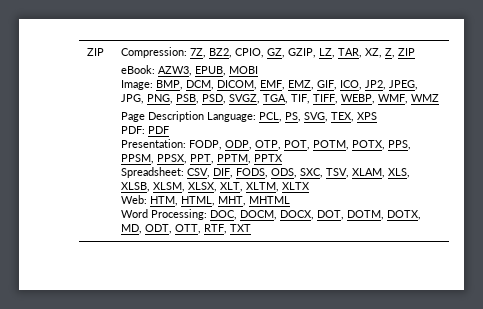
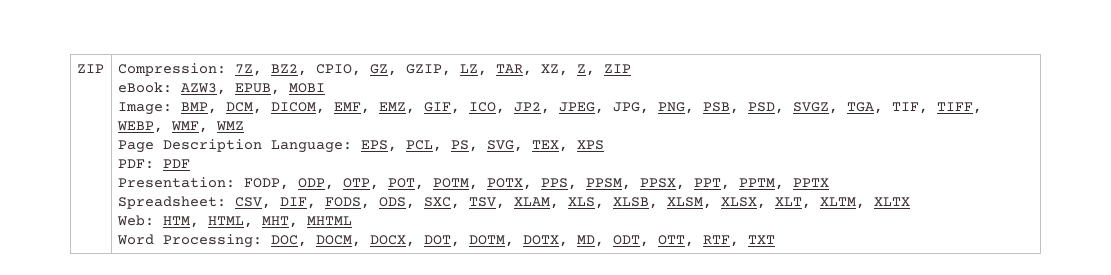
- Page Description Language: PCL, PS, SVG, TEX, XPS
+ Page Description Language: EPS, PCL, PS, SVG, TEX, XPS

